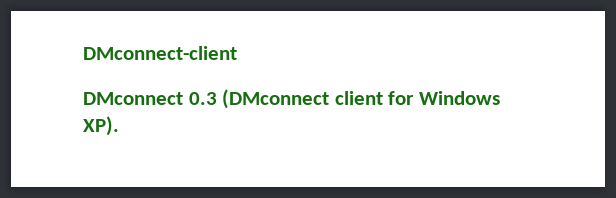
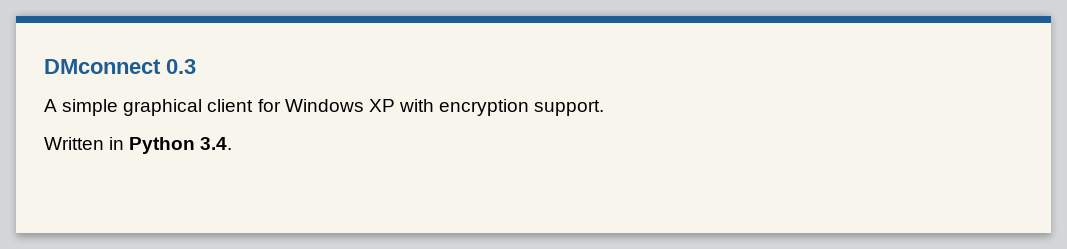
- DMconnect-client
- DMconnect 0.3 (DMconnect client for Windows XP).
+ DMconnect 0.3
+ A simple graphical client for Windows XP with encryption support.
+ Written in Python 3.4.

